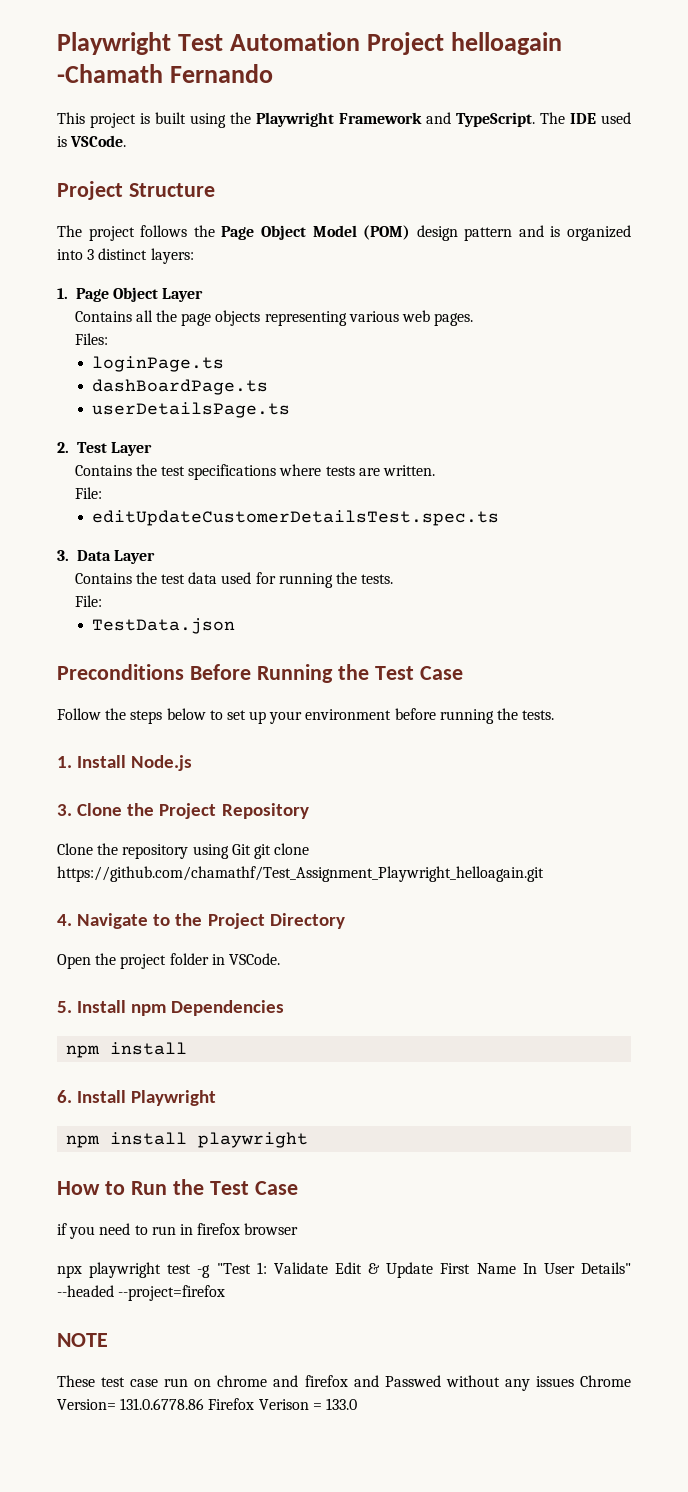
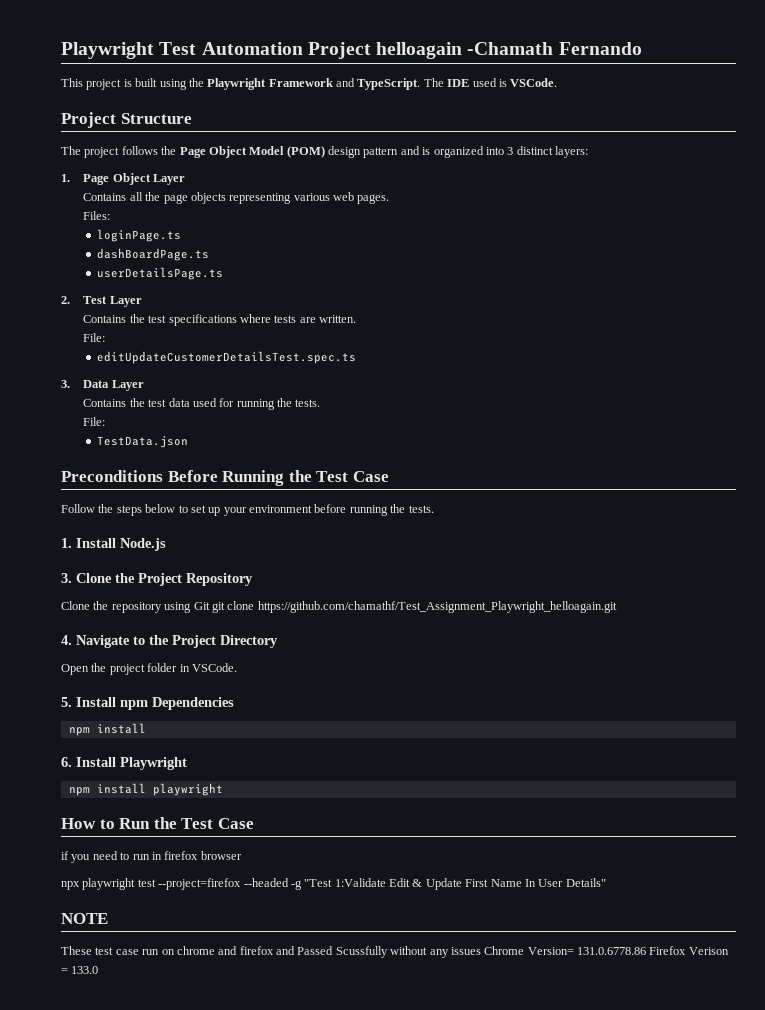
- npx playwright test -g "Test 1: Validate Edit & Update First Name In User Details" --headed --project=firefox
+ npx playwright test --project=firefox --headed -g "Test 1:Validate Edit & Update First Name In User Details"
- These test case run on chrome and firefox and Passwed without any issues Chrome Version= 131.0.6778.86 Firefox Verison = 133.0
+ These test case run on chrome and firefox and Passed Scussfully without any issues Chrome Version= 131.0.6778.86 Firefox Verison = 133.0

